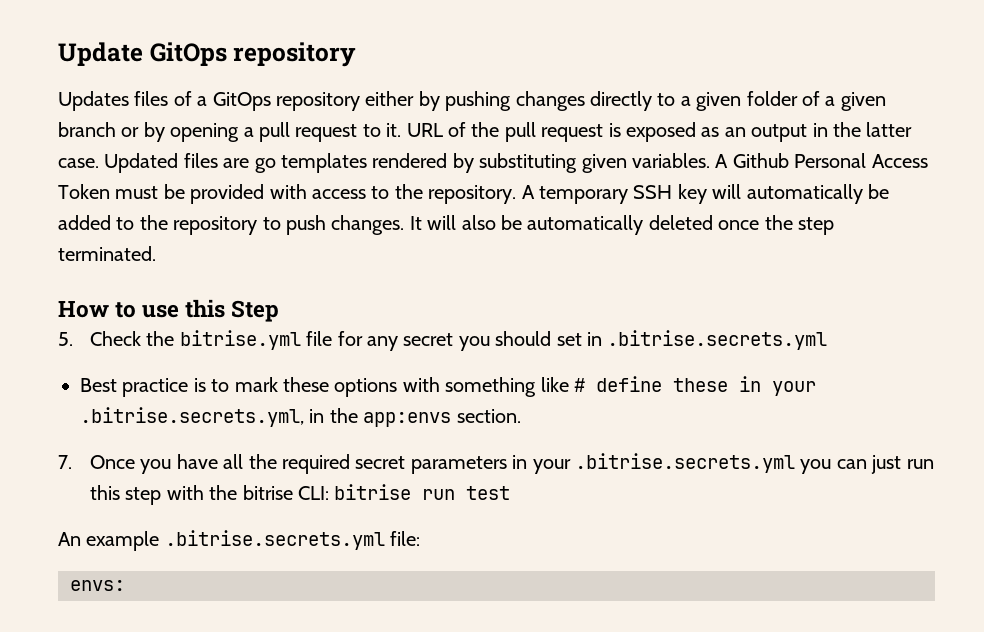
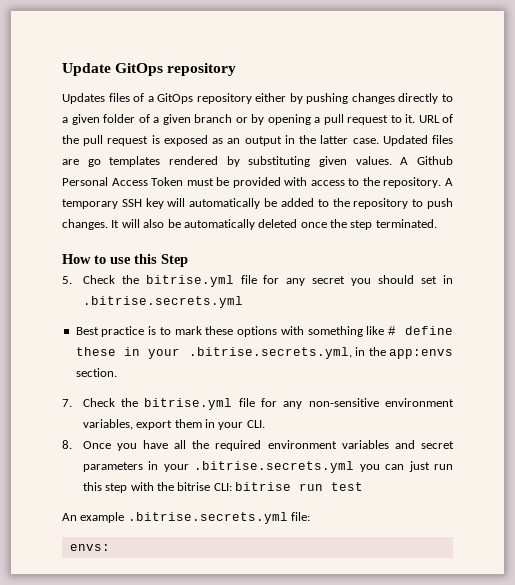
- Updated files are go templates rendered by substituting given variables.
+ Updated files are go templates rendered by substituting given values.
- 7. Once you have all the required secret parameters in your .bitrise.secrets.yml you can just run this step with the bitrise CLI: bitrise run test
+ 7. Check the bitrise.yml file for any non-sensitive environment variables, export them in your CLI.
+ 8. Once you have all the required environment variables and secret parameters in your .bitrise.secrets.yml you can just run this step with the bitrise CLI: bitrise run test

